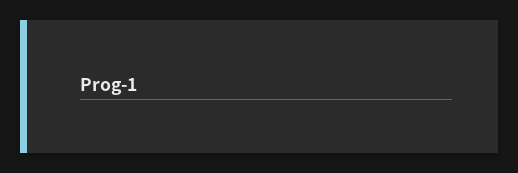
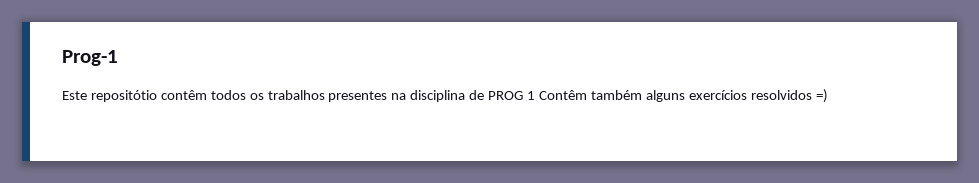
+ Este repositótio contêm todos os trabalhos presentes na disciplina de PROG 1 Contêm também alguns exercícios resolvidos =)

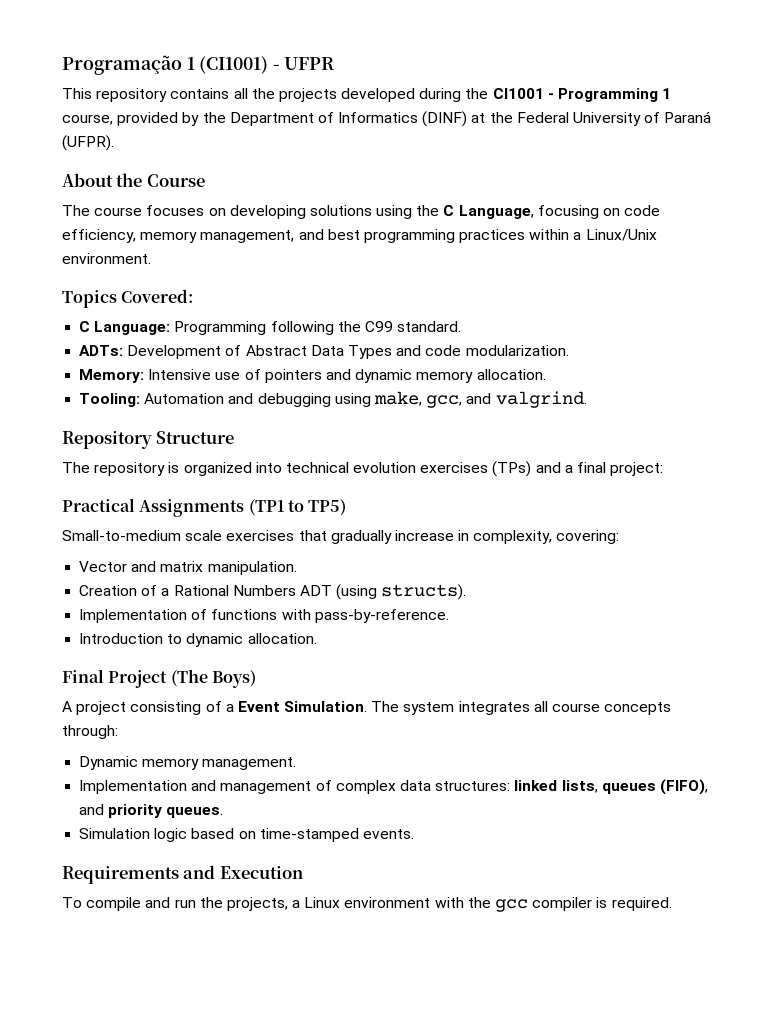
- Prog-1
- Este repositótio contêm todos os trabalhos presentes na disciplina de PROG 1 Contêm também alguns exercícios resolvidos =)
+ Programação 1 (CI1001) - UFPR
+ This repository contains all the projects developed during the CI1001 - Programming 1 course, provided by the Department of Informatics (DINF) at the Federal University of Paraná (UFPR).
+ About the Course
+ The course focuses on developing solutions using the C Language, focusing on code efficiency, memory management, and best programming practices within a Linux/Unix environment.
+ Topics Covered:
+ C Language: Programming following the C99 standard.
+ ADTs: Development of Abstract Data Types and code modularization.
+ Memory: Intensive use of pointers and dynamic memory allocation.
+ Tooling: Automation and debugging using make, gcc, and valgrind.
+ Repository Structure
+ The repository is organized into technical evolution exercises (TPs) and a final project:
+ Practical Assignments (TP1 to TP5)
+ Small-to-medium scale exercises that gradually increase in complexity, covering:
+ Vector and matrix manipulation.
+ Creation of a Rational Numbers ADT (using structs).
+ Implementation of functions with pass-by-reference.
+ Introduction to dynamic allocation.
+ Final Project (The Boys)
+ A project consisting of a Event Simulation. The system integrates all course concepts through:
+ Dynamic memory management.
+ Implementation and management of complex data structures: linked lists, queues (FIFO), and priority queues.
+ Simulation logic based on time-stamped events.
+ Requirements and Execution
+ To compile and run the projects, a Linux environment with the gcc compiler is required.

